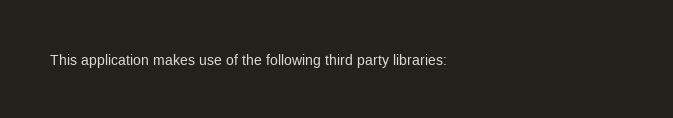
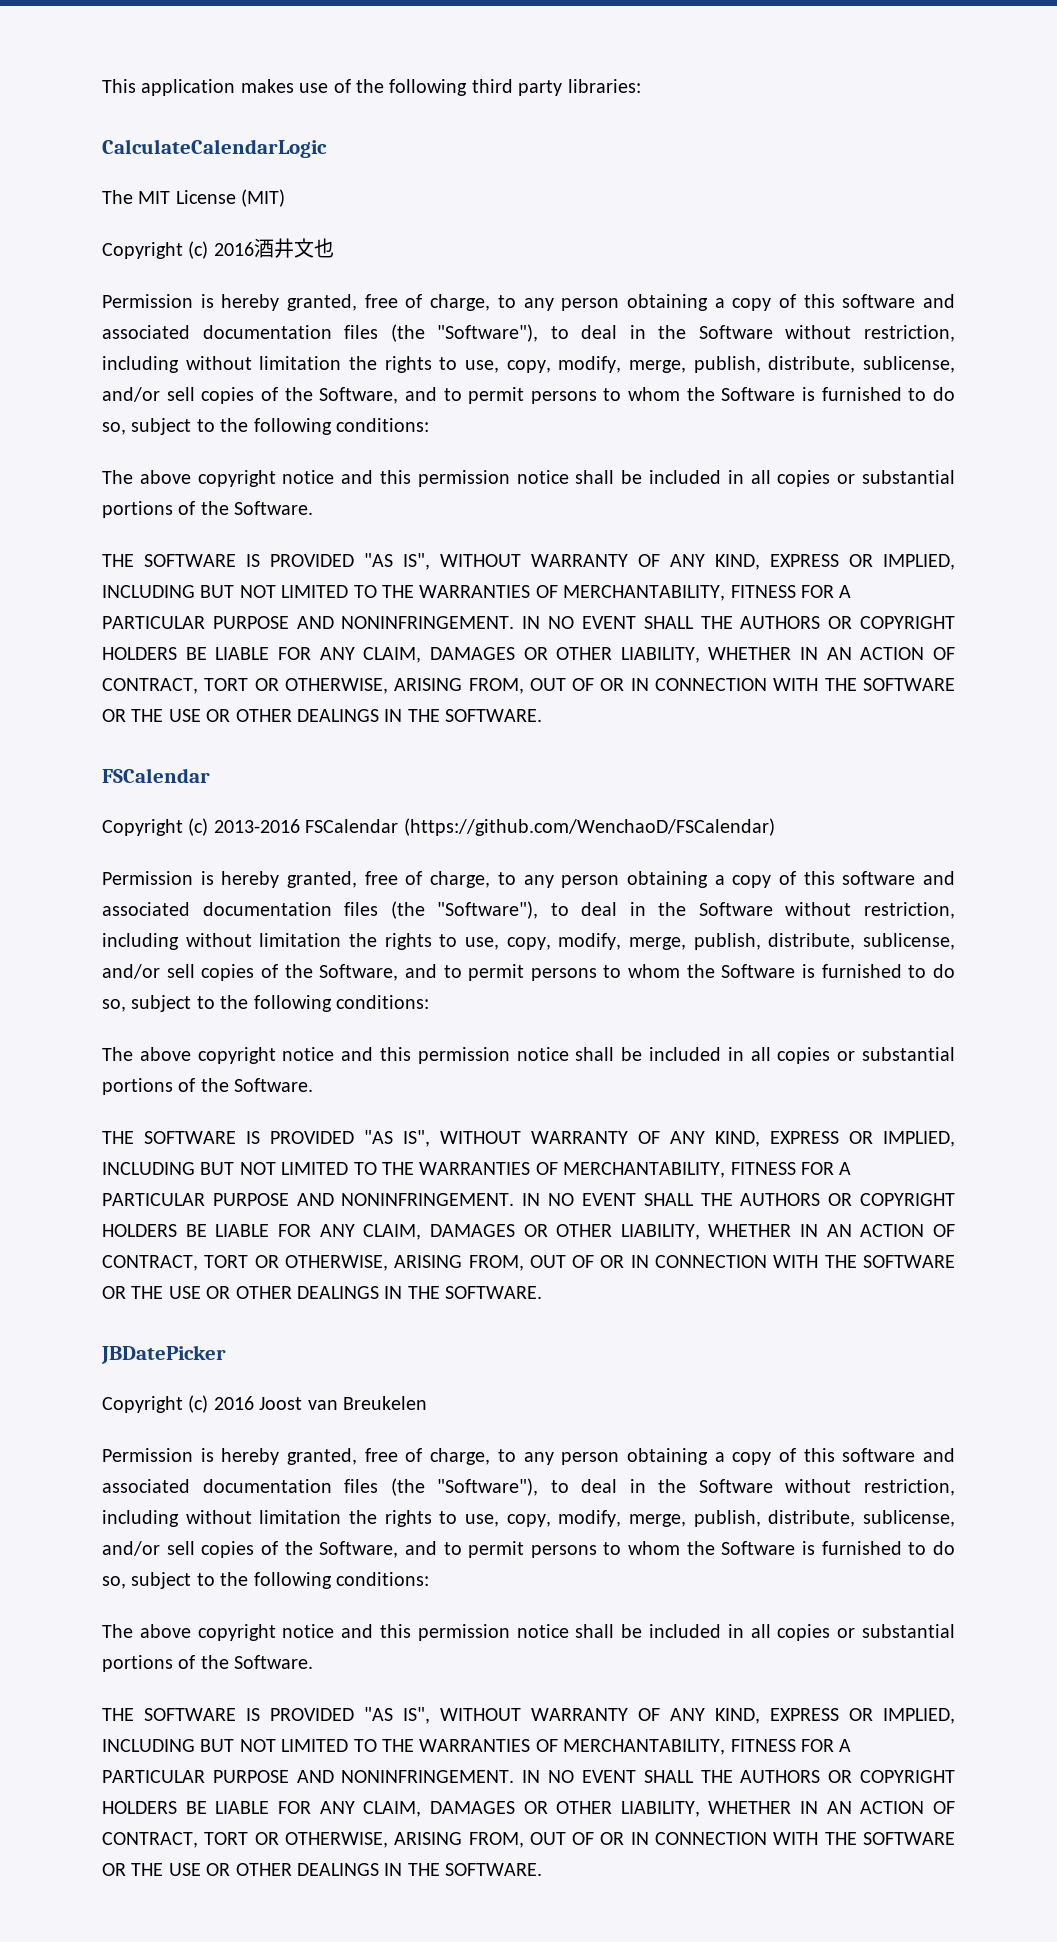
+ CalculateCalendarLogic
+ The MIT License (MIT)
+ Copyright (c) 2016酒井文也
+ Permission is hereby granted, free of charge, to any person obtaining a copy of this software and associated documentation files (the "Software"), to deal in the Software without restriction, including without limitation the rights to use, copy, modify, merge, publish, distribute, sublicense, and/or sell copies of the Software, and to permit persons to whom the Software is furnished to do so, subject to the following conditions:
+ The above copyright notice and this permission notice shall be included in all copies or substantial portions of the Software.
+ THE SOFTWARE IS PROVIDED "AS IS", WITHOUT WARRANTY OF ANY KIND, EXPRESS OR IMPLIED, INCLUDING BUT NOT LIMITED TO THE WARRANTIES OF MERCHANTABILITY, FITNESS FOR A PARTICULAR PURPOSE AND NONINFRINGEMENT. IN NO EVENT SHALL THE AUTHORS OR COPYRIGHT HOLDERS BE LIABLE FOR ANY CLAIM, DAMAGES OR OTHER LIABILITY, WHETHER IN AN ACTION OF CONTRACT, TORT OR OTHERWISE, ARISING FROM, OUT OF OR IN CONNECTION WITH THE SOFTWARE OR THE USE OR OTHER DEALINGS IN THE SOFTWARE.
+ FSCalendar
+ Copyright (c) 2013-2016 FSCalendar (https://github.com/WenchaoD/FSCalendar)
+ Permission is hereby granted, free of charge, to any person obtaining a copy of this software and associated documentation files (the "Software"), to deal in the Software without restriction, including without limitation the rights to use, copy, modify, merge, publish, distribute, sublicense, and/or sell copies of the Software, and to permit persons to whom the Software is furnished to do so, subject to the following conditions:
+ The above copyright notice and this permission notice shall be included in all copies or substantial portions of the Software.
+ THE SOFTWARE IS PROVIDED "AS IS", WITHOUT WARRANTY OF ANY KIND, EXPRESS OR IMPLIED, INCLUDING BUT NOT LIMITED TO THE WARRANTIES OF MERCHANTABILITY, FITNESS FOR A PARTICULAR PURPOSE AND NONINFRINGEMENT. IN NO EVENT SHALL THE AUTHORS OR COPYRIGHT HOLDERS BE LIABLE FOR ANY CLAIM, DAMAGES OR OTHER LIABILITY, WHETHER IN AN ACTION OF CONTRACT, TORT OR OTHERWISE, ARISING FROM, OUT OF OR IN CONNECTION WITH THE SOFTWARE OR THE USE OR OTHER DEALINGS IN THE SOFTWARE.
+ JBDatePicker
+ Copyright (c) 2016 Joost van Breukelen
+ Permission is hereby granted, free of charge, to any person obtaining a copy of this software and associated documentation files (the "Software"), to deal in the Software without restriction, including without limitation the rights to use, copy, modify, merge, publish, distribute, sublicense, and/or sell copies of the Software, and to permit persons to whom the Software is furnished to do so, subject to the following conditions:
+ The above copyright notice and this permission notice shall be included in all copies or substantial portions of the Software.
+ THE SOFTWARE IS PROVIDED "AS IS", WITHOUT WARRANTY OF ANY KIND, EXPRESS OR IMPLIED, INCLUDING BUT NOT LIMITED TO THE WARRANTIES OF MERCHANTABILITY, FITNESS FOR A PARTICULAR PURPOSE AND NONINFRINGEMENT. IN NO EVENT SHALL THE AUTHORS OR COPYRIGHT HOLDERS BE LIABLE FOR ANY CLAIM, DAMAGES OR OTHER LIABILITY, WHETHER IN AN ACTION OF CONTRACT, TORT OR OTHERWISE, ARISING FROM, OUT OF OR IN CONNECTION WITH THE SOFTWARE OR THE USE OR OTHER DEALINGS IN THE SOFTWARE.

